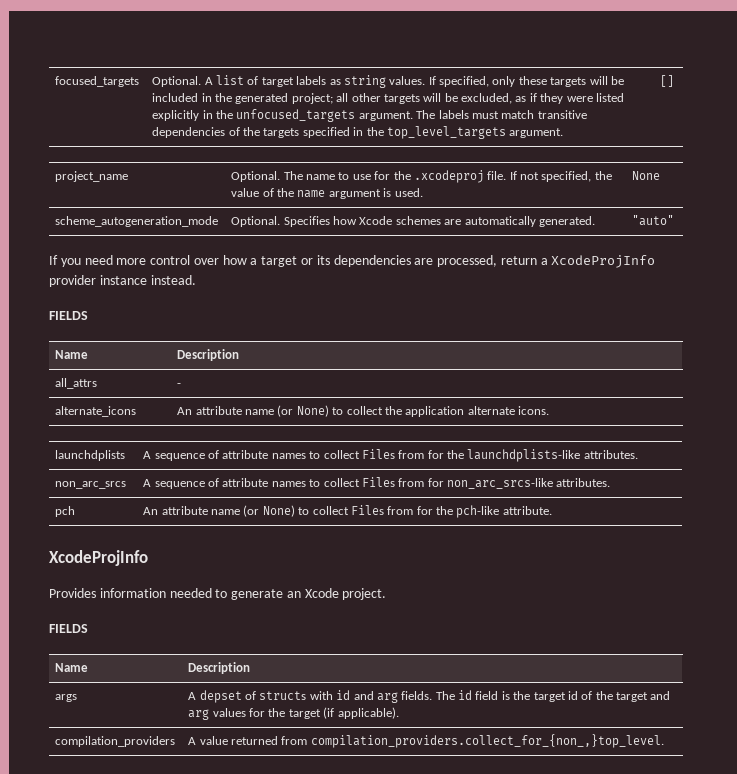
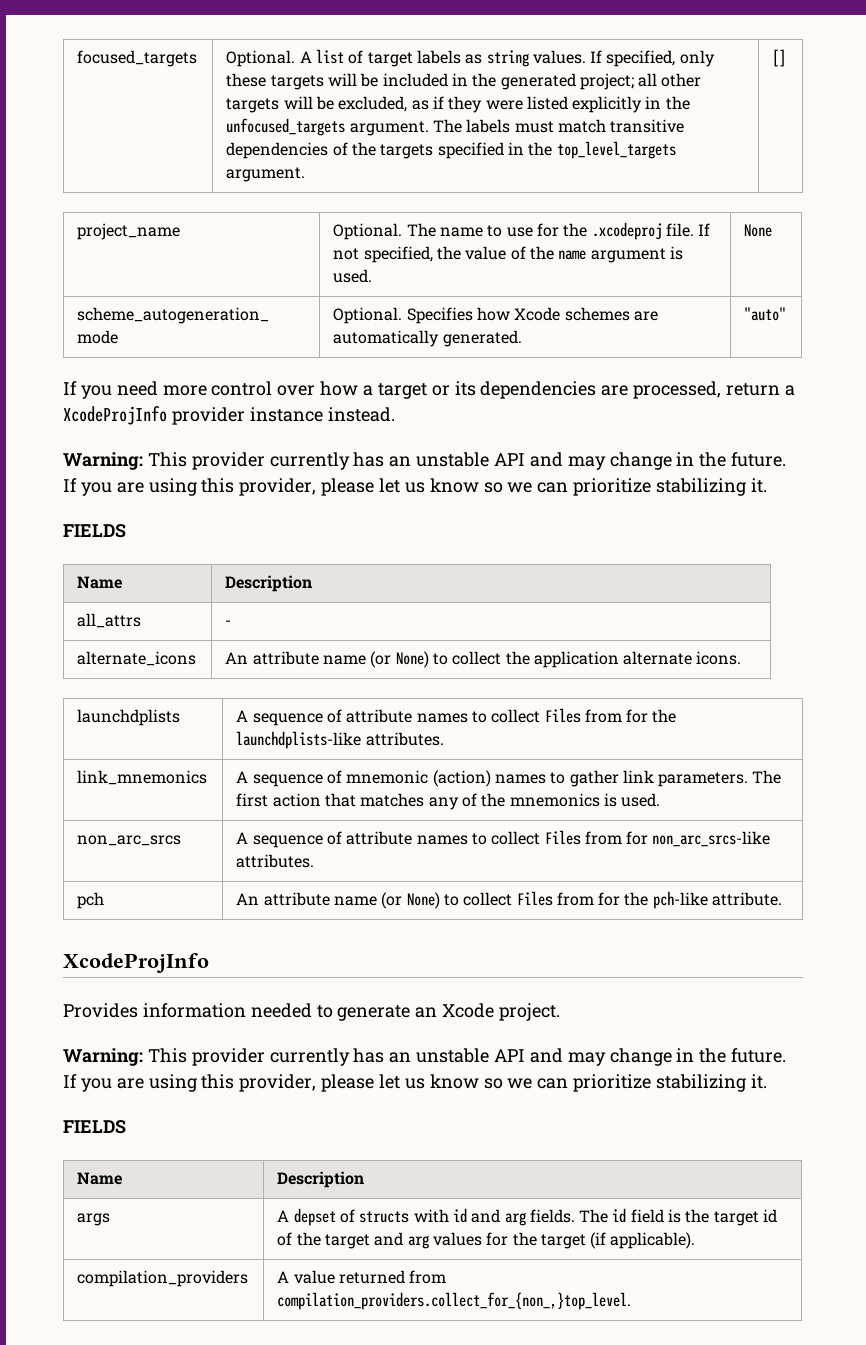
  If you need more control over how a target or its dependencies are processed, return a XcodeProjInfo provider instance instead.
+ Warning: This provider currently has an unstable API and may change in the future. If you are using this provider, please let us know so we can prioritize stabilizing it.
+ link_mnemonics | A sequence of mnemonic (action) names to gather link parameters. The first action that matches any of the mnemonics is used.
  Provides information needed to generate an Xcode project.
+ Warning: This provider currently has an unstable API and may change in the future. If you are using this provider, please let us know so we can prioritize stabilizing it.

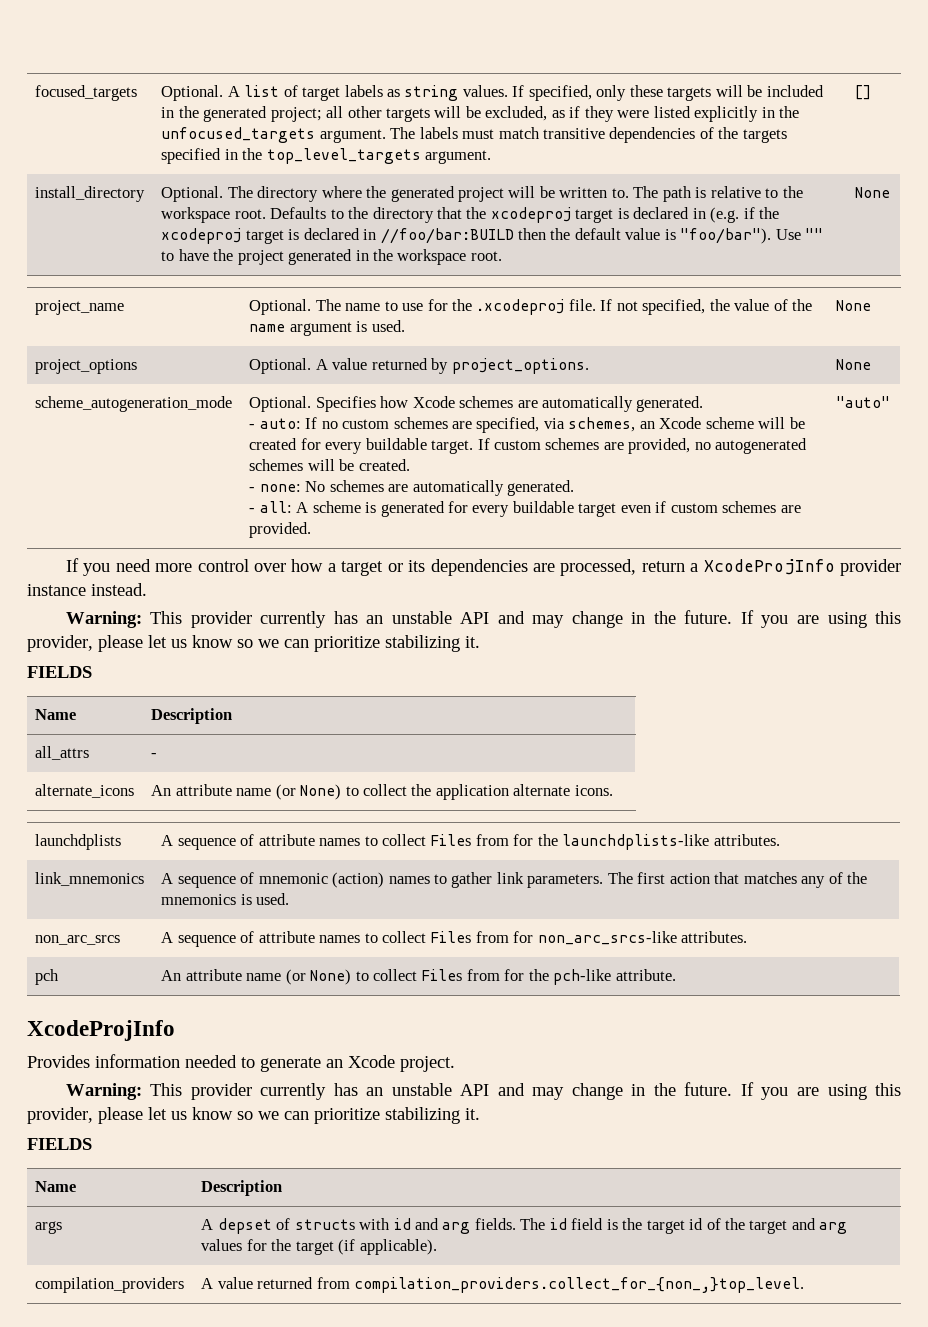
+ install_directory | Optional. The directory where the generated project will be written to. The path is relative to the workspace root. Defaults to the directory that the xcodeproj target is declared in (e.g. if the xcodeproj target is declared in //foo/bar:BUILD then the default value is "foo/bar"). Use "" to have the project generated in the workspace root. | None
+ project_options | Optional. A value returned by project_options. | None
+ - auto: If no custom schemes are specified, via schemes, an Xcode scheme will be created for every buildable target. If custom schemes are provided, no autogenerated schemes will be created.
+ - none: No schemes are automatically generated.
+ - all: A scheme is generated for every buildable target even if custom schemes are provided.

